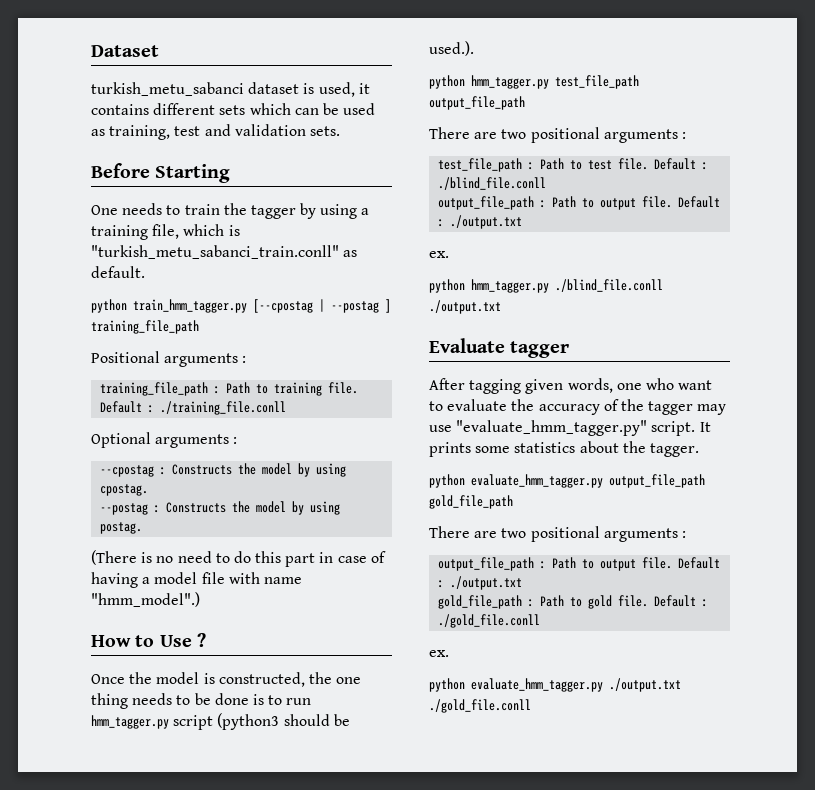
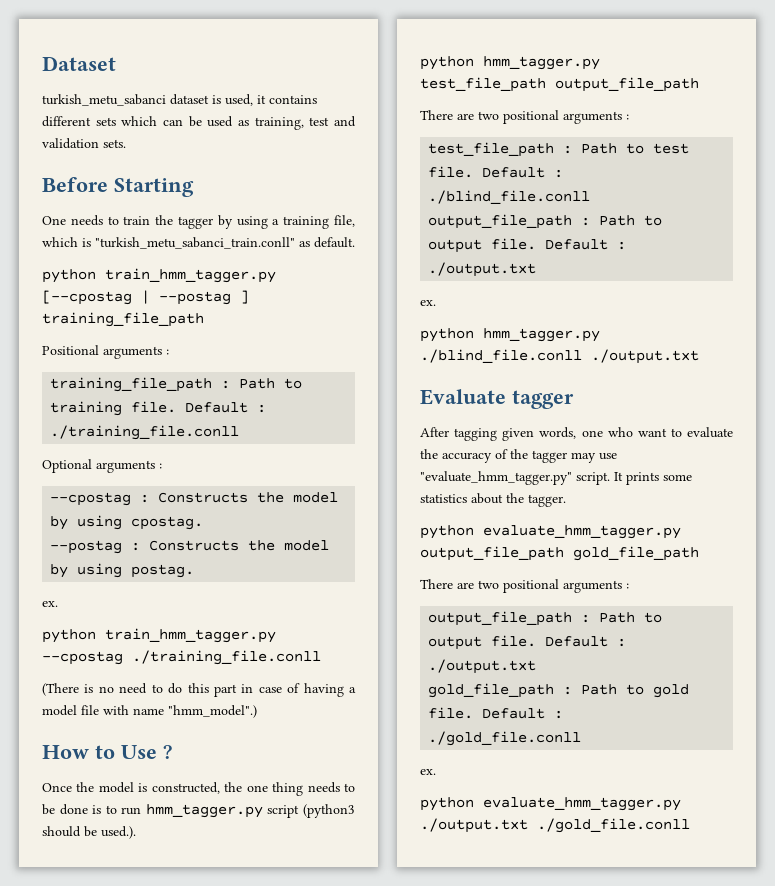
  --postag : Constructs the model by using postag.
+ ex.
+ python train_hmm_tagger.py --cpostag ./training_file.conll

